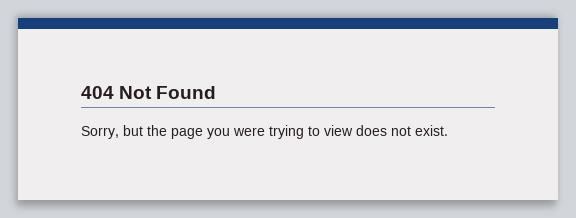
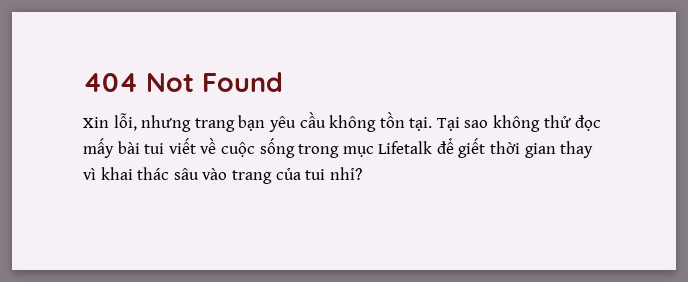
- Sorry, but the page you were trying to view does not exist.
+ Xin lỗi, nhưng trang bạn yêu cầu không tồn tại. Tại sao không thử đọc mấy bài tui viết về cuộc sống trong mục Lifetalk để giết thời gian thay vì khai thác sâu vào trang của tui nhỉ?

